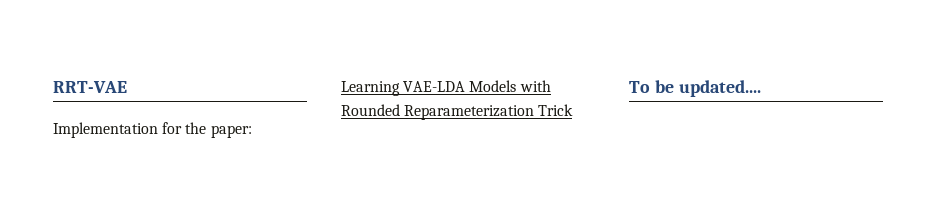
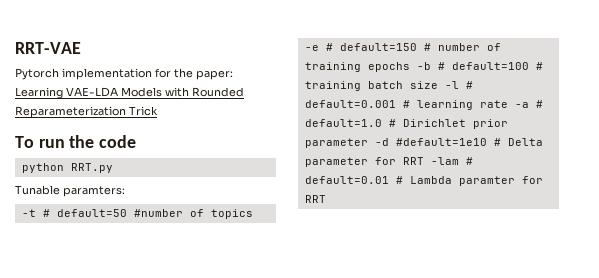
- Implementation for the paper: Learning VAE-LDA Models with Rounded Reparameterization Trick
+ Pytorch implementation for the paper: Learning VAE-LDA Models with Rounded Reparameterization Trick
- To be updated....
+ To run the code
+ python RRT.py
+ Tunable paramters:
+ -t # default=50 #number of topics -e # default=150 # number of training epochs -b # default=100 # training batch size -l # default=0.001 # learning rate -a # default=1.0 # Dirichlet prior parameter -d #default=1e10 # Delta parameter for RRT -lam # default=0.01 # Lambda paramter for RRT

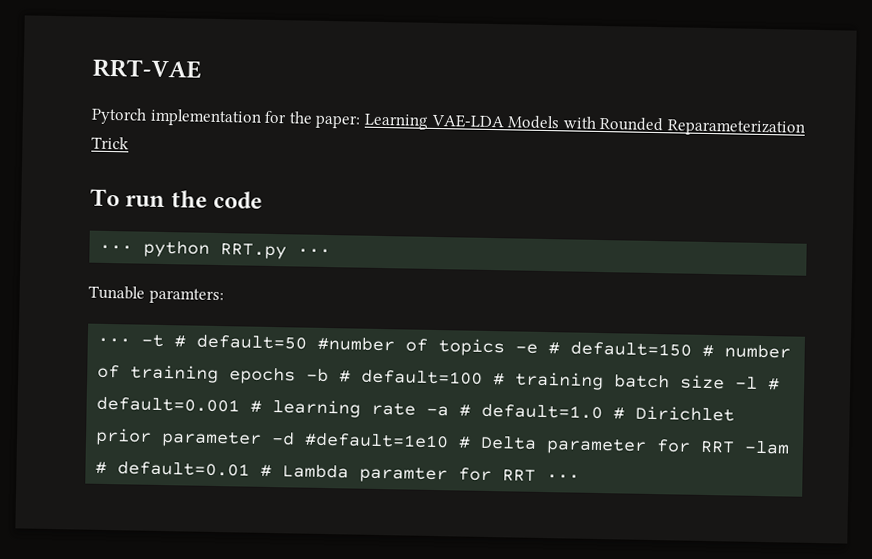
- python RRT.py
+ ··· python RRT.py ···
- -t # default=50 #number of topics -e # default=150 # number of training epochs -b # default=100 # training batch size -l # default=0.001 # learning rate -a # default=1.0 # Dirichlet prior parameter -d #default=1e10 # Delta parameter for RRT -lam # default=0.01 # Lambda paramter for RRT
+ ··· -t # default=50 #number of topics -e # default=150 # number of training epochs -b # default=100 # training batch size -l # default=0.001 # learning rate -a # default=1.0 # Dirichlet prior parameter -d #default=1e10 # Delta parameter for RRT -lam # default=0.01 # Lambda paramter for RRT ···

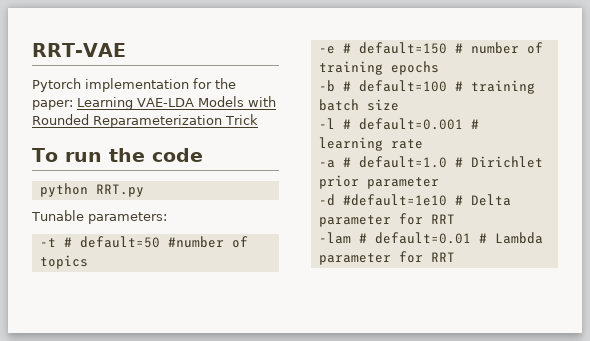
- ··· python RRT.py ···
+ python RRT.py
- Tunable paramters:
- ··· -t # default=50 #number of topics -e # default=150 # number of training epochs -b # default=100 # training batch size -l # default=0.001 # learning rate -a # default=1.0 # Dirichlet prior parameter -d #default=1e10 # Delta parameter for RRT -lam # default=0.01 # Lambda paramter for RRT ···
+ Tunable parameters:
+ -t # default=50 #number of topics
+ -e # default=150 # number of training epochs
+ -b # default=100 # training batch size
+ -l # default=0.001 # learning rate
+ -a # default=1.0 # Dirichlet prior parameter
+ -d #default=1e10 # Delta parameter for RRT
+ -lam # default=0.01 # Lambda parameter for RRT

